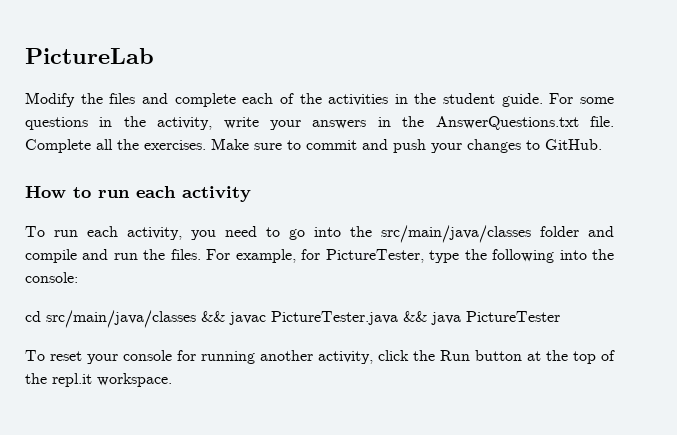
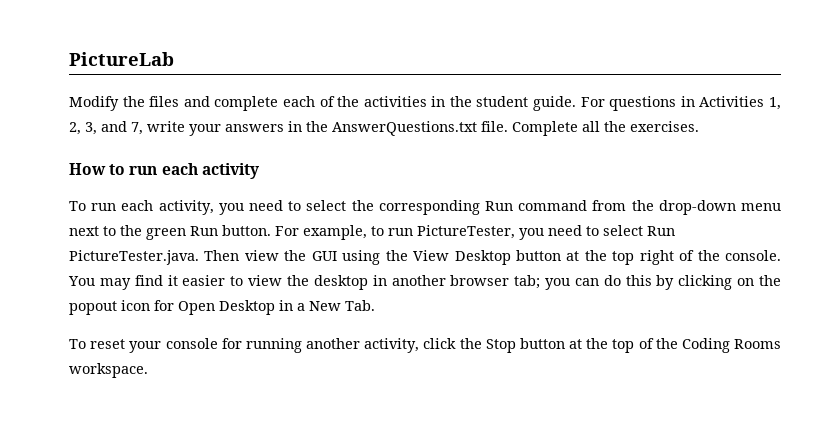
- For some questions in the activity, write your answers in the AnswerQuestions.txt file.
+ For questions in Activities 1, 2, 3, and 7, write your answers in the AnswerQuestions.txt file.
- Make sure to commit and push your changes to GitHub.
- To run each activity, you need to go into the src/main/java/classes folder and compile and run the files. For example, for PictureTester, type the following into the console:
- cd src/main/java/classes && javac PictureTester.java && java PictureTester
+ To run each activity, you need to select the corresponding Run command from the drop-down menu next to the green Run button. For example, to run PictureTester, you need to select Run PictureTester.java. Then view the GUI using the View Desktop button at the top right of the console. You may find it easier to view the desktop in another browser tab; you can do this by clicking on the popout icon for Open Desktop in a New Tab.
- To reset your console for running another activity, click the Run button at the top of the repl.it workspace.
+ To reset your console for running another activity, click the Stop button at the top of the Coding Rooms workspace.

